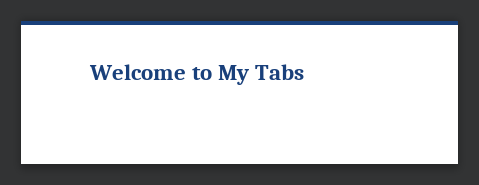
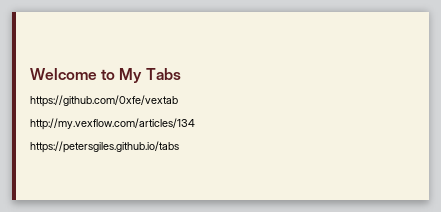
+ https://github.com/0xfe/vextab
+ http://my.vexflow.com/articles/134
+ https://petersgiles.github.io/tabs

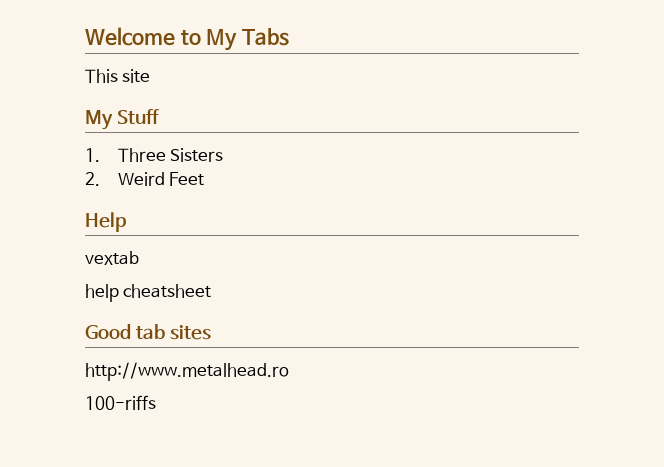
- https://github.com/0xfe/vextab
- http://my.vexflow.com/articles/134
- https://petersgiles.github.io/tabs
+ This site
+ My Stuff
+ 1. Three Sisters
+ 2. Weird Feet
+ Help
+ vextab
+ help cheatsheet
+ Good tab sites
+ http://www.metalhead.ro
+ 100-riffs

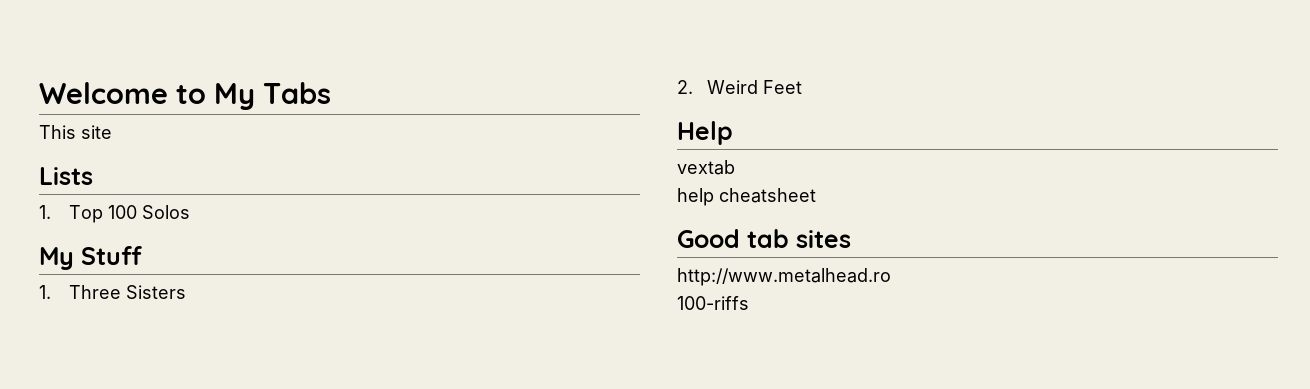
+ Lists
+ 1. Top 100 Solos

